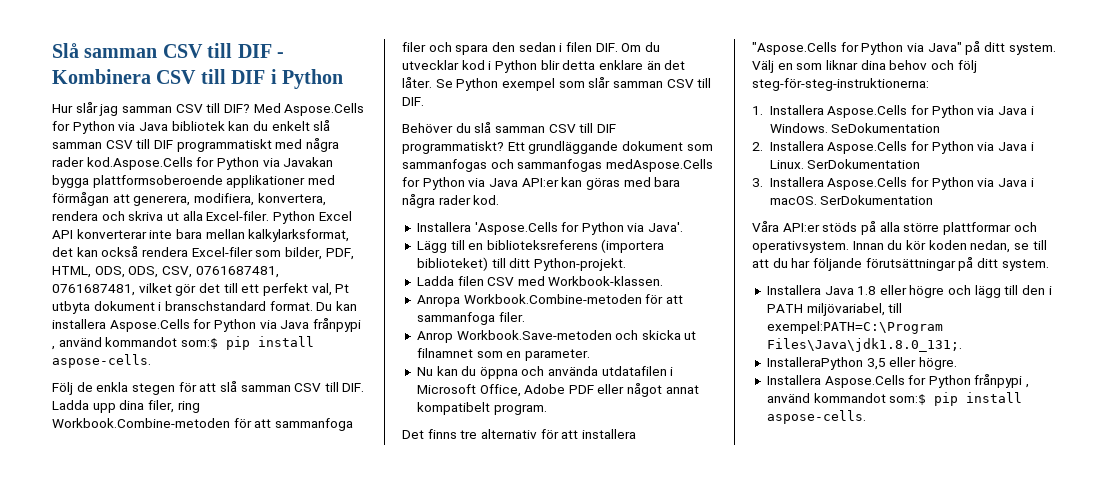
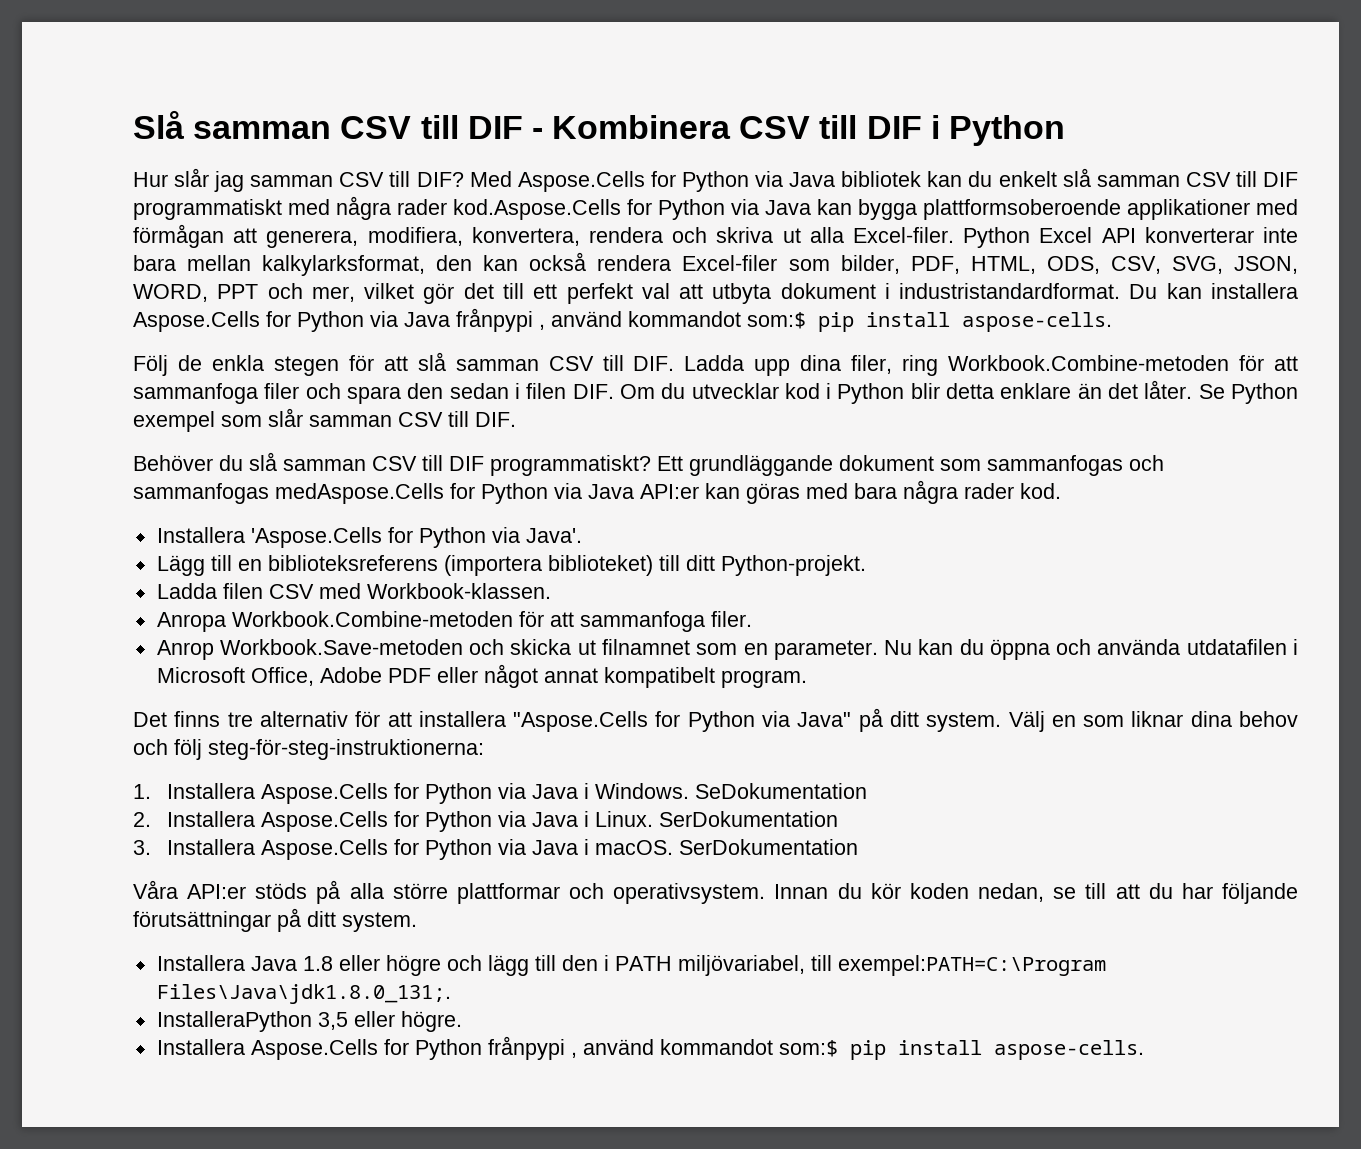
- Med Aspose.Cells for Python via Java bibliotek kan du enkelt slå samman CSV till DIF programmatiskt med några rader kod.Aspose.Cells for Python via Javakan bygga plattformsoberoende applikationer med förmågan att generera, modifiera, konvertera, rendera och skriva ut alla Excel-filer.
+ Med Aspose.Cells for Python via Java bibliotek kan du enkelt slå samman CSV till DIF programmatiskt med några rader kod.Aspose.Cells for Python via Java kan bygga plattformsoberoende applikationer med förmågan att generera, modifiera, konvertera, rendera och skriva ut alla Excel-filer.
- Python Excel API konverterar inte bara mellan kalkylarksformat, det kan också rendera Excel-filer som bilder, PDF, HTML, ODS, ODS, CSV, 0761687481, 0761687481, vilket gör det till ett perfekt val, Pt utbyta dokument i branschstandard format.
+ Python Excel API konverterar inte bara mellan kalkylarksformat, den kan också rendera Excel-filer som bilder, PDF, HTML, ODS, CSV, SVG, JSON, WORD, PPT och mer, vilket gör det till ett perfekt val att utbyta dokument i industristandardformat.
- Anrop Workbook.Save-metoden och skicka ut filnamnet som en parameter.
- Nu kan du öppna och använda utdatafilen i Microsoft Office, Adobe PDF eller något annat kompatibelt program.
+ Anrop Workbook.Save-metoden och skicka ut filnamnet som en parameter. Nu kan du öppna och använda utdatafilen i Microsoft Office, Adobe PDF eller något annat kompatibelt program.

